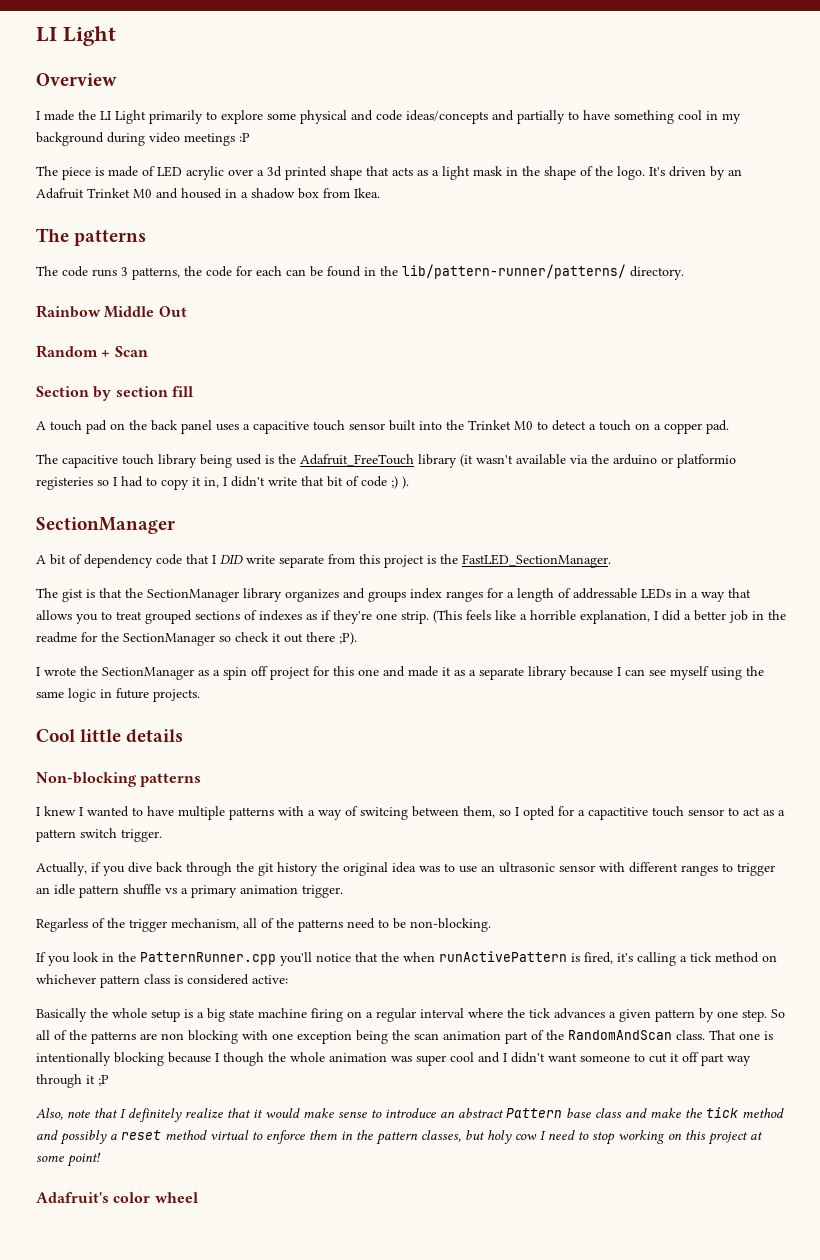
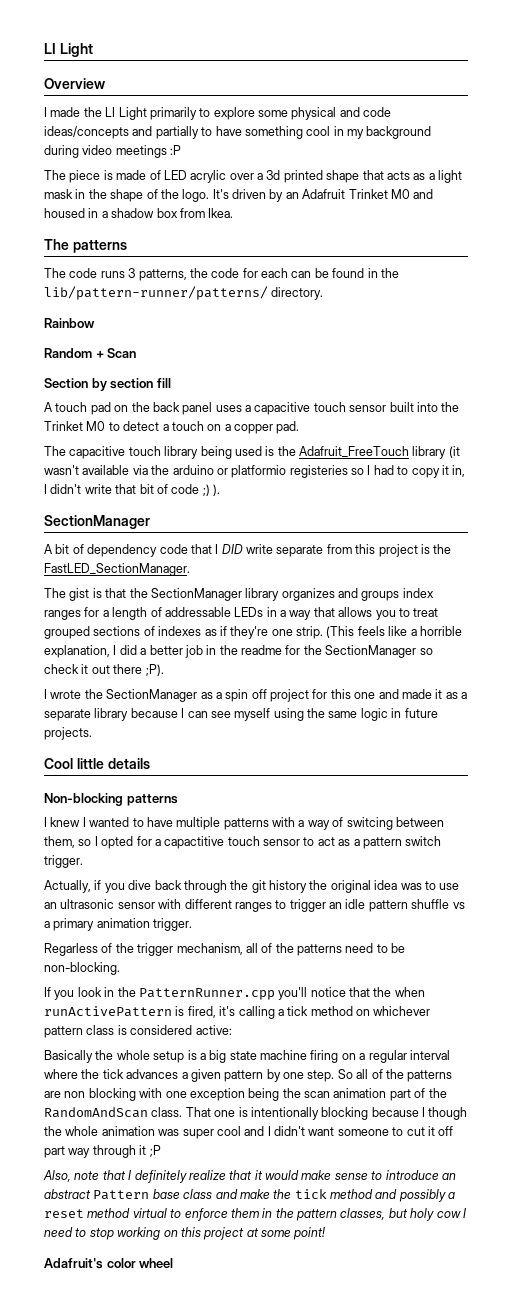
- Rainbow Middle Out
+ Rainbow

